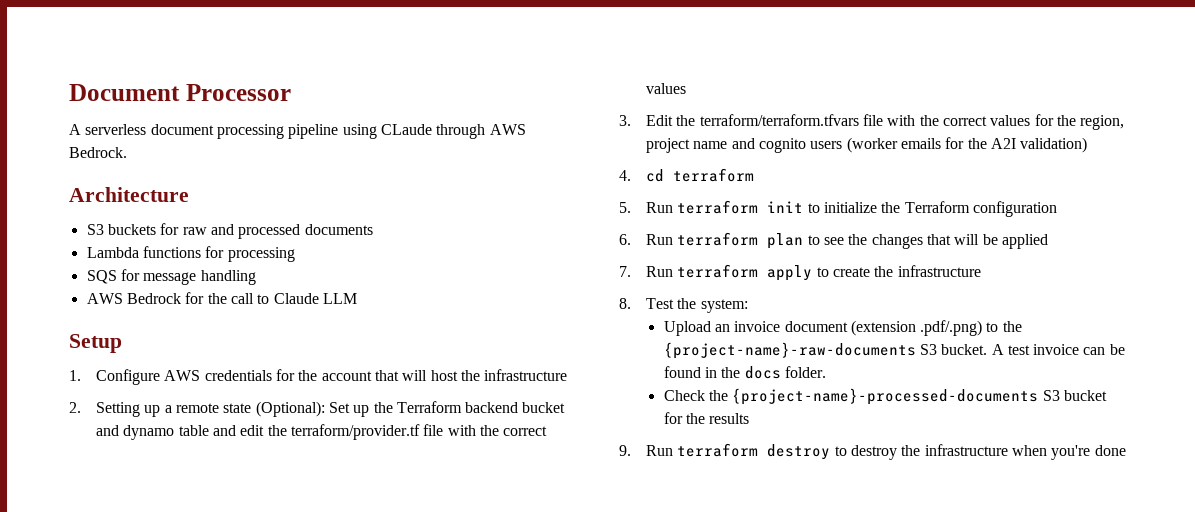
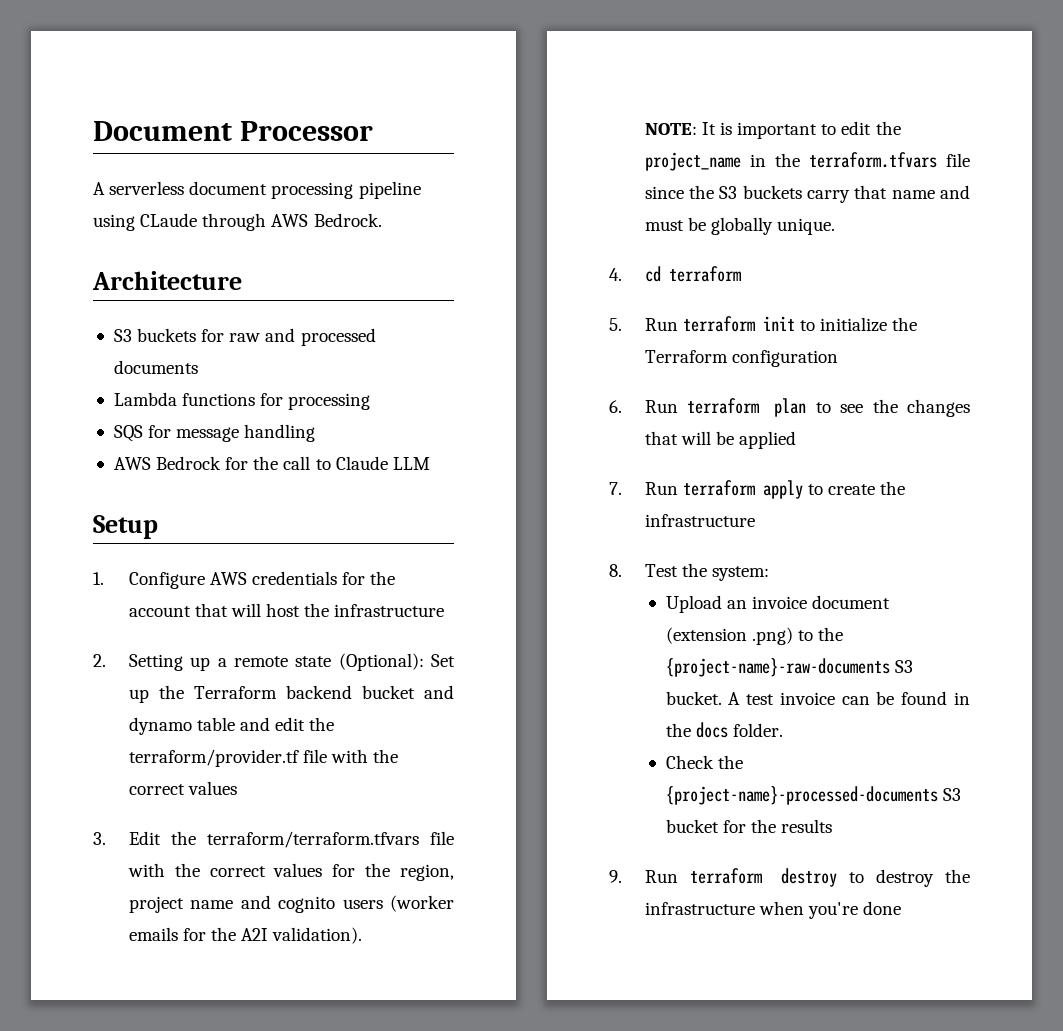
- 3. Edit the terraform/terraform.tfvars file with the correct values for the region, project name and cognito users (worker emails for the A2I validation)
+ 3. Edit the terraform/terraform.tfvars file with the correct values for the region, project name and cognito users (worker emails for the A2I validation).
+ NOTE: It is important to edit the project_name in the terraform.tfvars file since the S3 buckets carry that name and must be globally unique.
- Upload an invoice document (extension .pdf/.png) to the {project-name}-raw-documents S3 bucket.
+ Upload an invoice document (extension .png) to the {project-name}-raw-documents S3 bucket.

